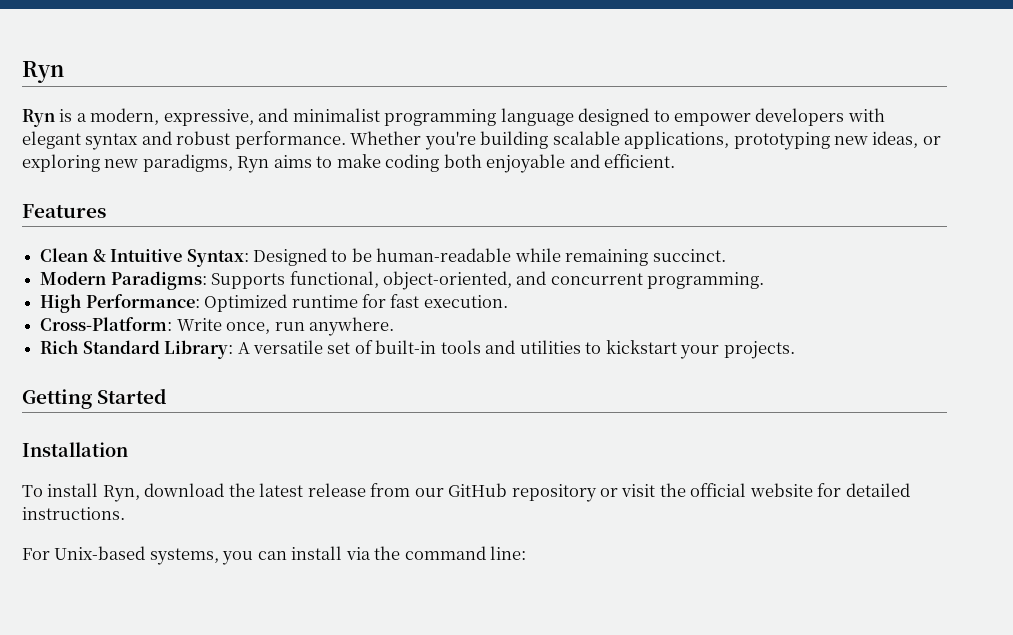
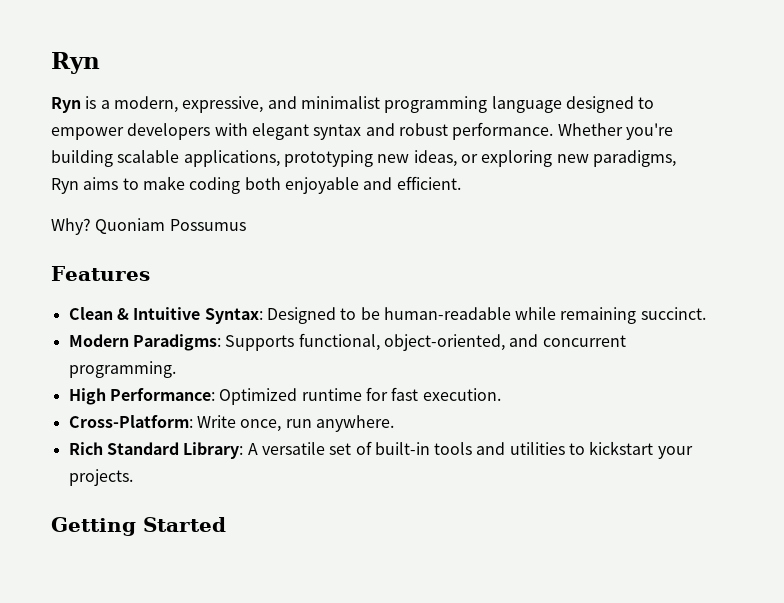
+ Why? Quoniam Possumus
- Installation
- To install Ryn, download the latest release from our GitHub repository or visit the official website for detailed instructions.
- For Unix-based systems, you can install via the command line:

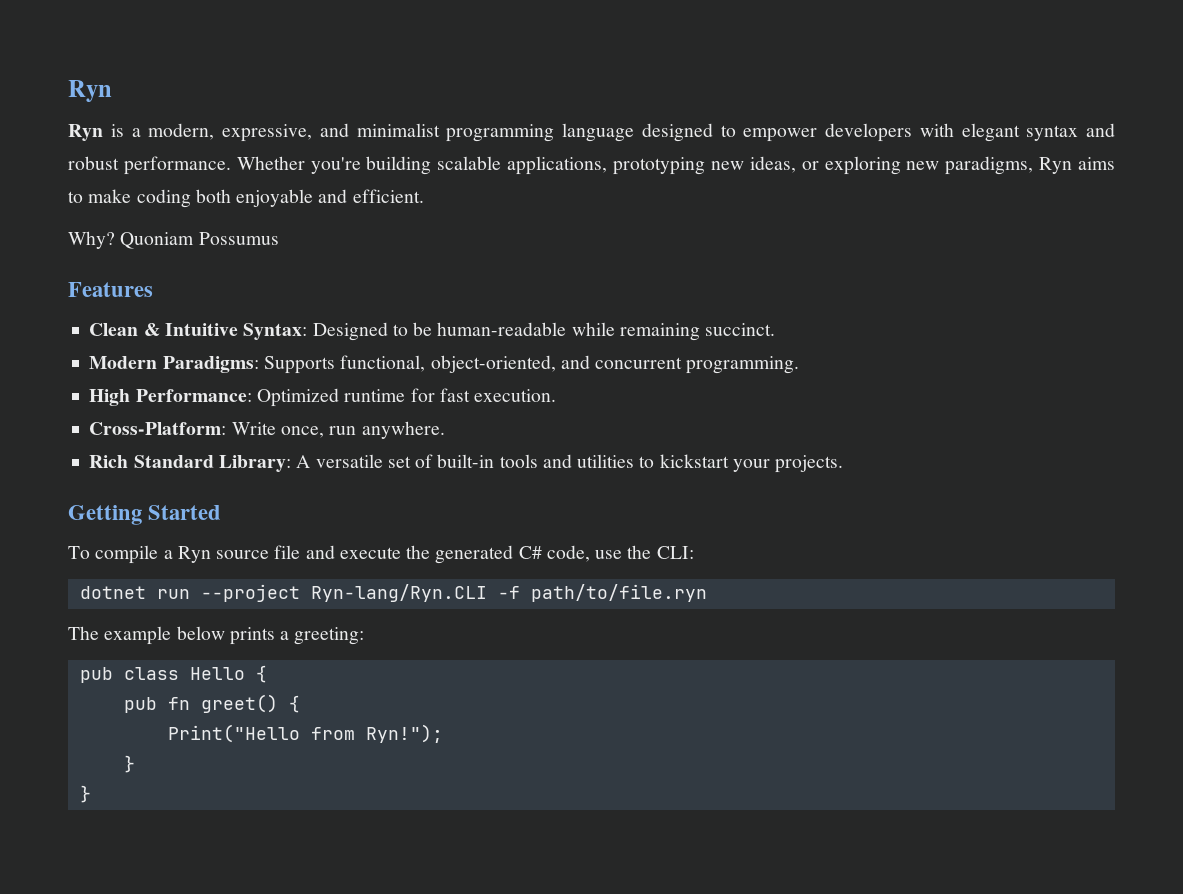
+ To compile a Ryn source file and execute the generated C# code, use the CLI:
+ dotnet run --project Ryn-lang/Ryn.CLI -f path/to/file.ryn
+ The example below prints a greeting:
+ pub class Hello {
+ pub fn greet() {
+ Print("Hello from Ryn!");
+ }
+ }

